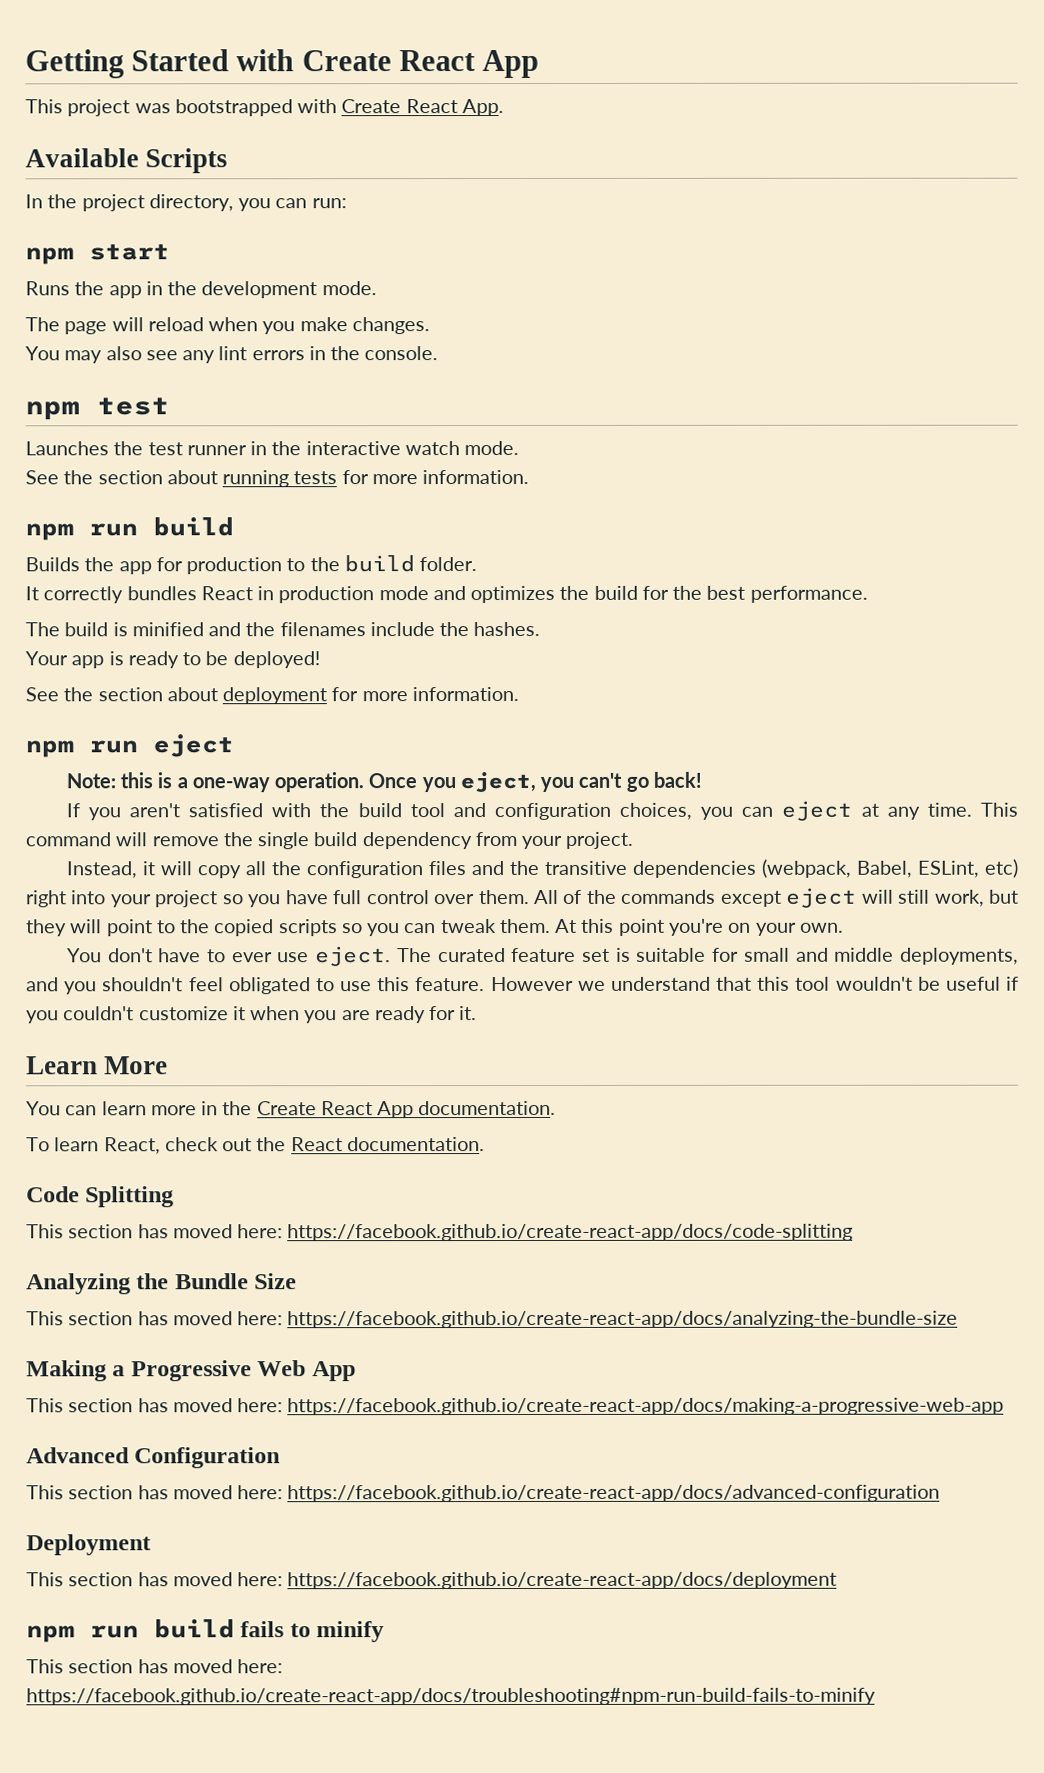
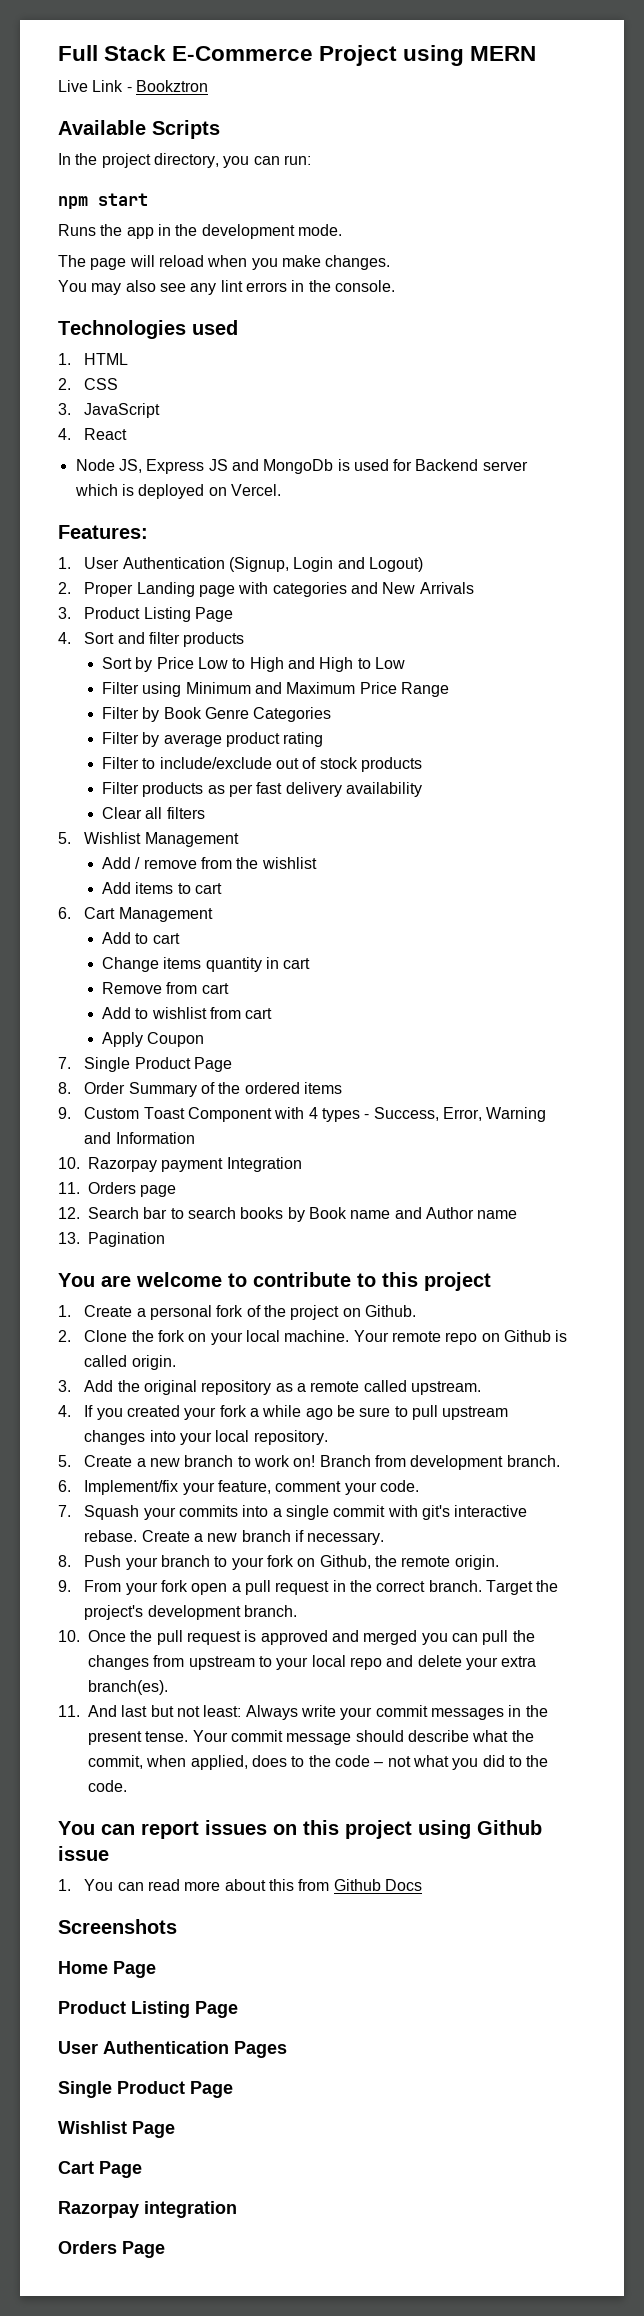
- Getting Started with Create React App
- This project was bootstrapped with Create React App.
+ Full Stack E-Commerce Project using MERN
+ Live Link - Bookztron
- npm test
- Launches the test runner in the interactive watch mode.
- See the section about running tests for more information.
- npm run build
- Builds the app for production to the build folder.
- It correctly bundles React in production mode and optimizes the build for the best performance.
- The build is minified and the filenames include the hashes.
- Your app is ready to be deployed!
- See the section about deployment for more information.
- npm run eject
- Note: this is a one-way operation. Once you eject, you can't go back!
- If you aren't satisfied with the build tool and configuration choices, you can eject at any time. This command will remove the single build dependency from your project.
- Instead, it will copy all the configuration files and the transitive dependencies (webpack, Babel, ESLint, etc) right into your project so you have full control over them. All of the commands except eject will still work, but they will point to the copied scripts so you can tweak them. At this point you're on your own.
- You don't have to ever use eject. The curated feature set is suitable for small and middle deployments, and you shouldn't feel obligated to use this feature. However we understand that this tool wouldn't be useful if you couldn't customize it when you are ready for it.
- Learn More
- You can learn more in the Create React App documentation.
- To learn React, check out the React documentation.
- Code Splitting
- This section has moved here: https://facebook.github.io/create-react-app/docs/code-splitting
- Analyzing the Bundle Size
- This section has moved here: https://facebook.github.io/create-react-app/docs/analyzing-the-bundle-size
- Making a Progressive Web App
- This section has moved here: https://facebook.github.io/create-react-app/docs/making-a-progressive-web-app
- Advanced Configuration
- This section has moved here: https://facebook.github.io/create-react-app/docs/advanced-configuration
- Deployment
- This section has moved here: https://facebook.github.io/create-react-app/docs/deployment
- npm run build fails to minify
- This section has moved here: https://facebook.github.io/create-react-app/docs/troubleshooting#npm-run-build-fails-to-minify
+ Technologies used
+ 1. HTML
+ 2. CSS
+ 3. JavaScript
+ 4. React
+ Node JS, Express JS and MongoDb is used for Backend server which is deployed on Vercel.
+ Features:
+ 1. User Authentication (Signup, Login and Logout)
+ 2. Proper Landing page with categories and New Arrivals
+ 3. Product Listing Page
+ 4. Sort and filter products
+ Sort by Price Low to High and High to Low
+ Filter using Minimum and Maximum Price Range
+ Filter by Book Genre Categories
+ Filter by average product rating
+ Filter to include/exclude out of stock products
+ Filter products as per fast delivery availability
+ Clear all filters
+ 5. Wishlist Management
+ Add / remove from the wishlist
+ Add items to cart
+ 6. Cart Management
+ Add to cart
+ Change items quantity in cart
+ Remove from cart
+ Add to wishlist from cart
+ Apply Coupon
+ 7. Single Product Page
+ 8. Order Summary of the ordered items
+ 9. Custom Toast Component with 4 types - Success, Error, Warning and Information
+ 10. Razorpay payment Integration
+ 11. Orders page
+ 12. Search bar to search books by Book name and Author name
+ 13. Pagination
+ You are welcome to contribute to this project
+ 1. Create a personal fork of the project on Github.
+ 2. Clone the fork on your local machine. Your remote repo on Github is called origin.
+ 3. Add the original repository as a remote called upstream.
+ 4. If you created your fork a while ago be sure to pull upstream changes into your local repository.
+ 5. Create a new branch to work on! Branch from development branch.
+ 6. Implement/fix your feature, comment your code.
+ 7. Squash your commits into a single commit with git's interactive rebase. Create a new branch if necessary.
+ 8. Push your branch to your fork on Github, the remote origin.
+ 9. From your fork open a pull request in the correct branch. Target the project's development branch.
+ 10. Once the pull request is approved and merged you can pull the changes from upstream to your local repo and delete your extra branch(es).
+ 11. And last but not least: Always write your commit messages in the present tense. Your commit message should describe what the commit, when applied, does to the code – not what you did to the code.
+ You can report issues on this project using Github issue
+ 1. You can read more about this from Github Docs
+ Screenshots
+ Home Page
+ Product Listing Page
+ User Authentication Pages
+ Single Product Page
+ Wishlist Page
+ Cart Page
+ Razorpay integration
+ Orders Page

